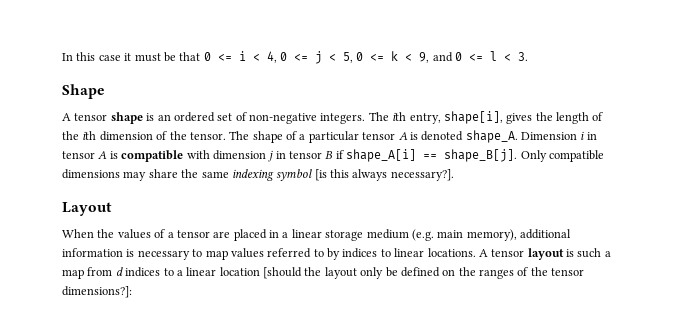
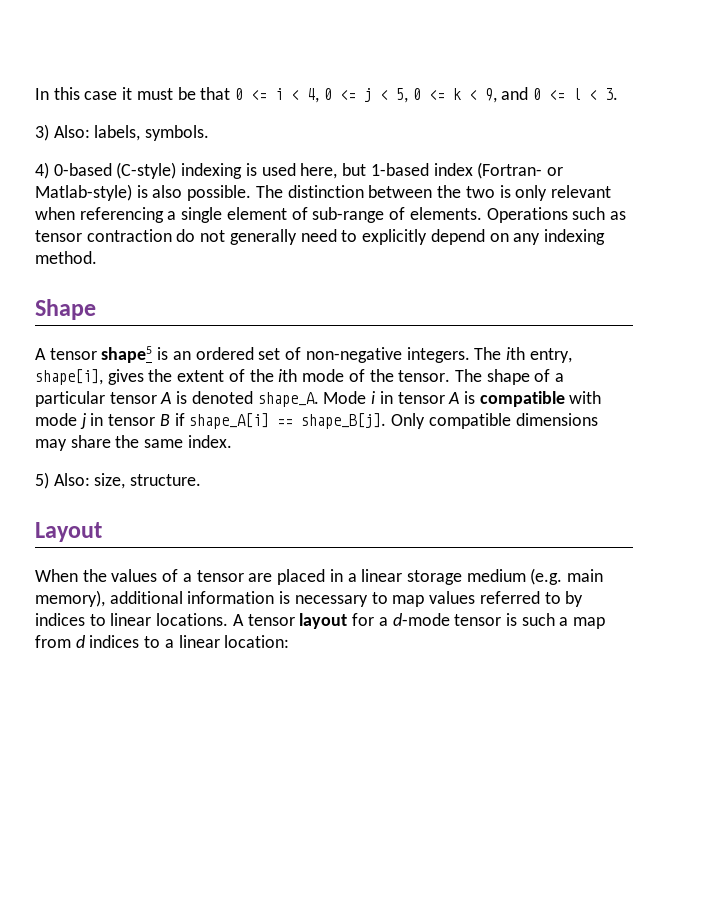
+ 3) Also: labels, symbols.
+ 4) 0-based (C-style) indexing is used here, but 1-based index (Fortran- or Matlab-style) is also possible. The distinction between the two is only relevant when referencing a single element of sub-range of elements. Operations such as tensor contraction do not generally need to explicitly depend on any indexing method.
- A tensor shape is an ordered set of non-negative integers.
+ A tensor shape5 is an ordered set of non-negative integers.
- The ith entry, shape[i], gives the length of the ith dimension of the tensor.
+ The ith entry, shape[i], gives the extent of the ith mode of the tensor.
- Dimension i in tensor A is compatible with dimension j in tensor B if shape_A[i] == shape_B[j].
+ Mode i in tensor A is compatible with mode j in tensor B if shape_A[i] == shape_B[j].
- Only compatible dimensions may share the same indexing symbol [is this always necessary?].
+ Only compatible dimensions may share the same index.
+ 5) Also: size, structure.
- A tensor layout is such a map from d indices to a linear location [should the layout only be defined on the ranges of the tensor dimensions?]:
+ A tensor layout for a d-mode tensor is such a map from d indices to a linear location:

